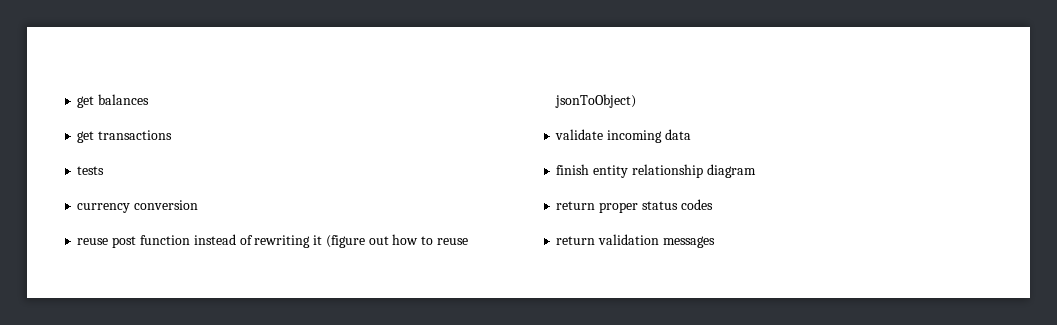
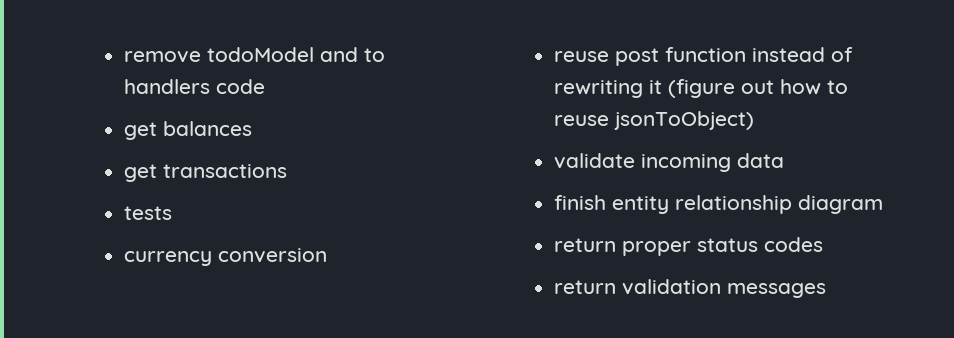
+ remove todoModel and to handlers code

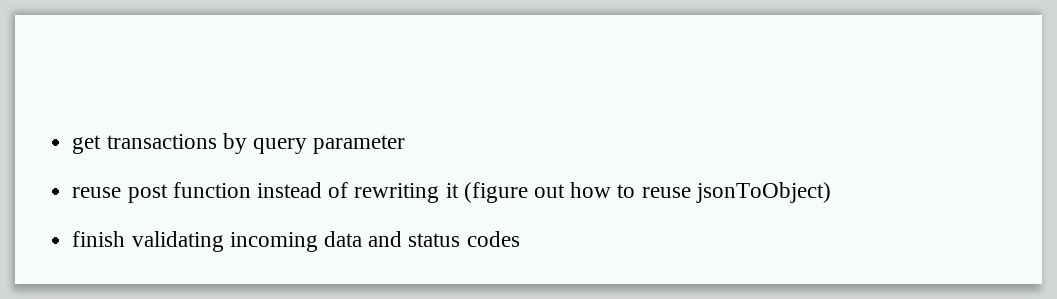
- remove todoModel and to handlers code
- get balances
- get transactions
- tests
- currency conversion
+ get transactions by query parameter
- validate incoming data
- finish entity relationship diagram
- return proper status codes
+ finish validating incoming data and status codes
- return validation messages

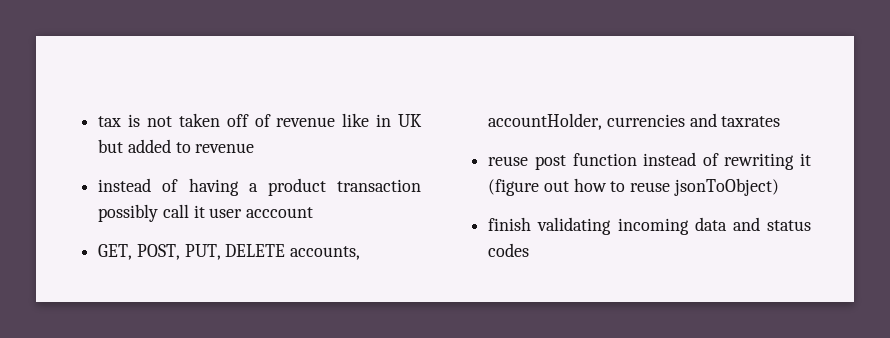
- get transactions by query parameter
+ tax is not taken off of revenue like in UK but added to revenue
+ instead of having a product transaction possibly call it user acccount
+ GET, POST, PUT, DELETE accounts, accountHolder, currencies and taxrates

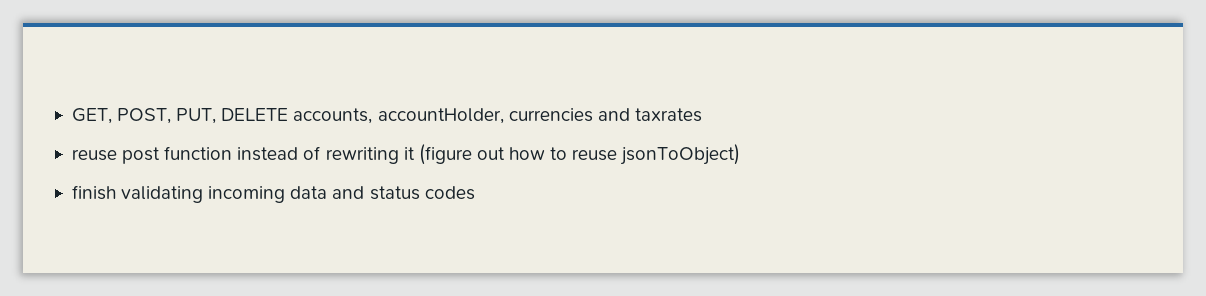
- tax is not taken off of revenue like in UK but added to revenue
- instead of having a product transaction possibly call it user acccount

